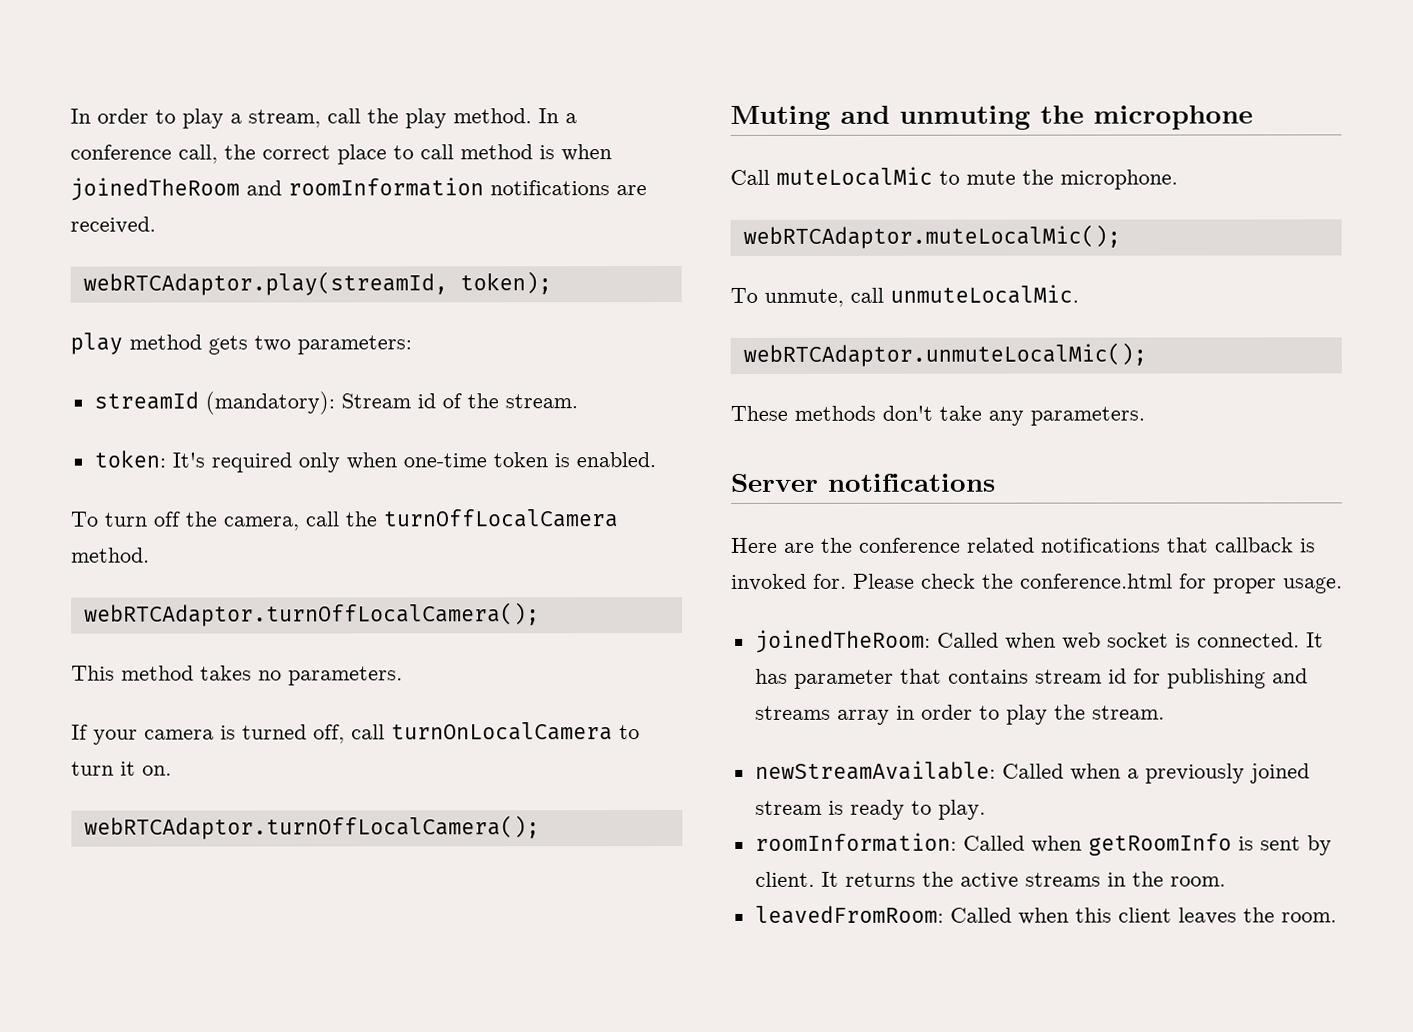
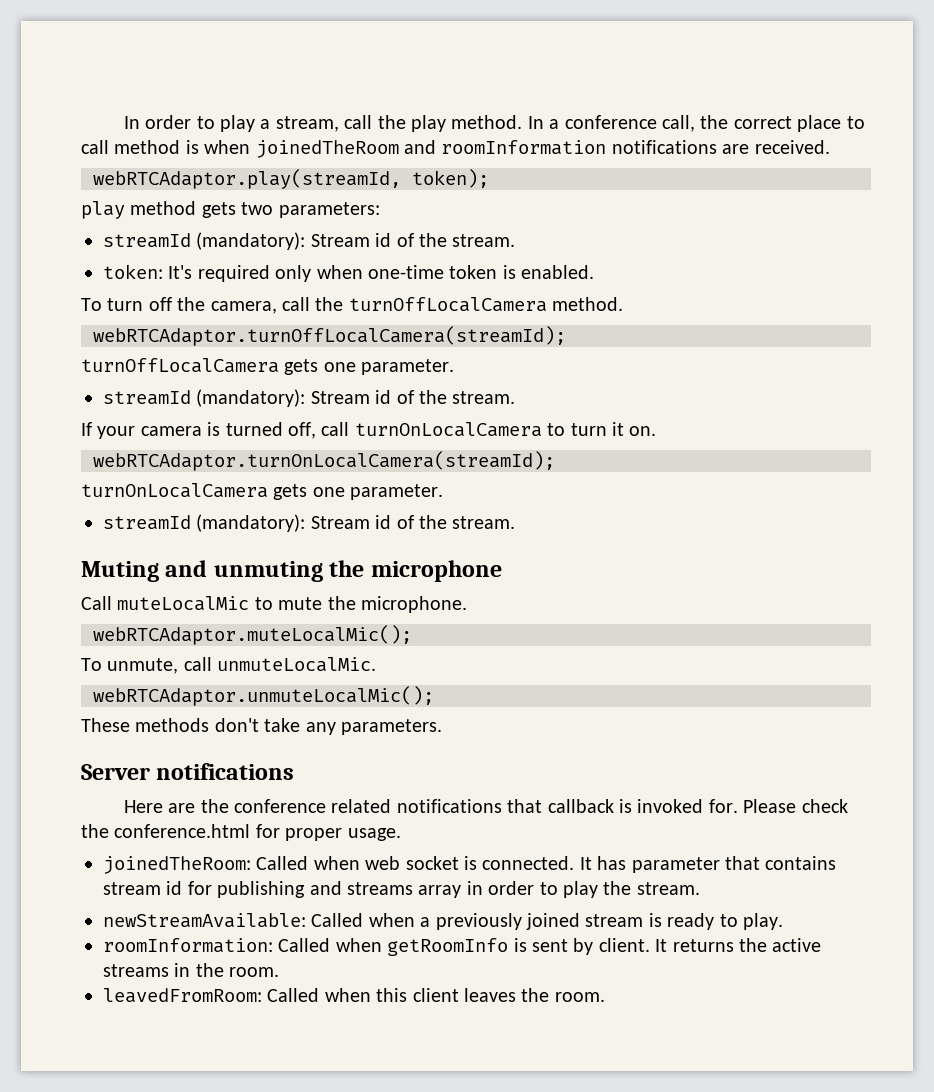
  To turn off the camera, call the turnOffLocalCamera method.
- webRTCAdaptor.turnOffLocalCamera();
- This method takes no parameters.
+ webRTCAdaptor.turnOffLocalCamera(streamId);
+ turnOffLocalCamera gets one parameter.
+ streamId (mandatory): Stream id of the stream.
  If your camera is turned off, call turnOnLocalCamera to turn it on.
- webRTCAdaptor.turnOffLocalCamera();
+ webRTCAdaptor.turnOnLocalCamera(streamId);
+ turnOnLocalCamera gets one parameter.
+ streamId (mandatory): Stream id of the stream.

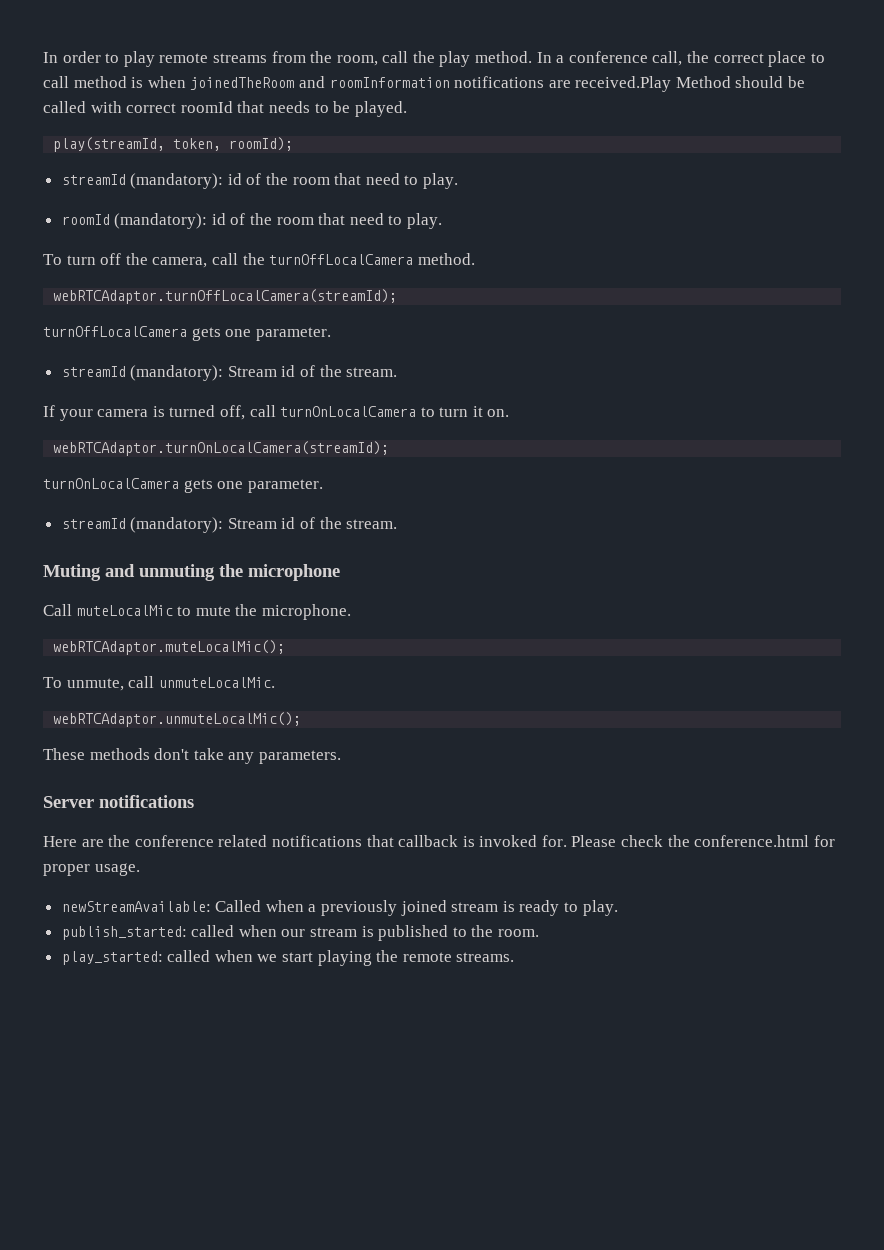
- In order to play a stream, call the play method.
+ In order to play remote streams from the room, call the play method.
- In a conference call, the correct place to call method is when joinedTheRoom and roomInformation notifications are received.
- webRTCAdaptor.play(streamId, token);
- play method gets two parameters:
- streamId (mandatory): Stream id of the stream.
- token: It's required only when one-time token is enabled.
+ In a conference call, the correct place to call method is when joinedTheRoom and roomInformation notifications are received.Play Method should be called with correct roomId that needs to be played.
+ play(streamId, token, roomId);
+ streamId (mandatory): id of the room that need to play.
+ roomId (mandatory): id of the room that need to play.
- joinedTheRoom: Called when web socket is connected. It has parameter that contains stream id for publishing and streams array in order to play the stream.
- roomInformation: Called when getRoomInfo is sent by client. It returns the active streams in the room.
- leavedFromRoom: Called when this client leaves the room.
+ publish_started: called when our stream is published to the room.
+ play_started: called when we start playing the remote streams.

